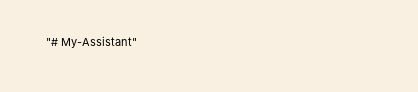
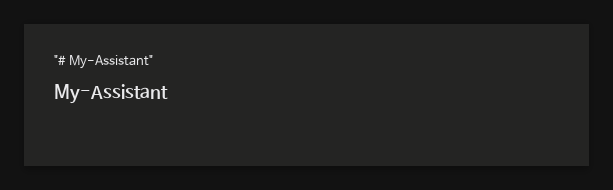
+ My-Assistant

